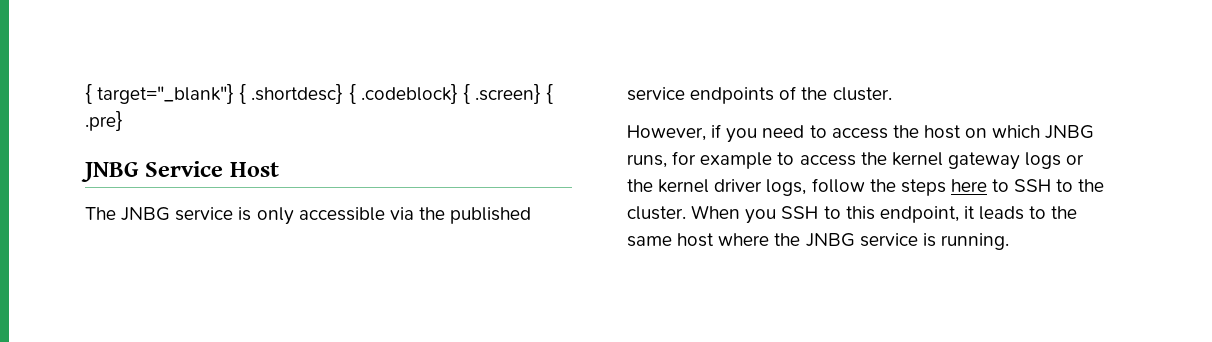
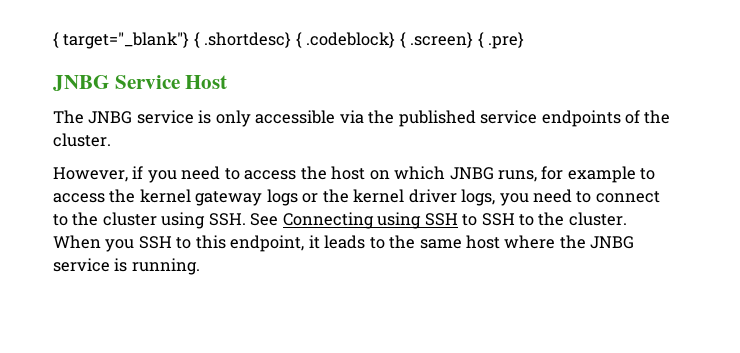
- However, if you need to access the host on which JNBG runs, for example to access the kernel gateway logs or the kernel driver logs, follow the steps here to SSH to the cluster.
+ However, if you need to access the host on which JNBG runs, for example to access the kernel gateway logs or the kernel driver logs, you need to connect to the cluster using SSH. See Connecting using SSH to SSH to the cluster.

